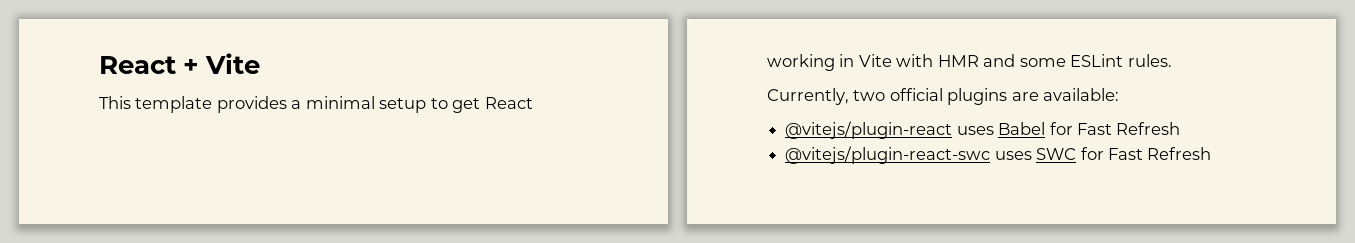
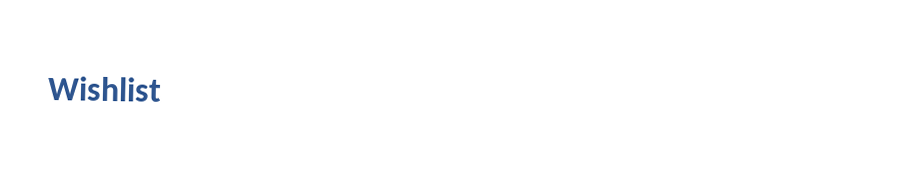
- React + Vite
- This template provides a minimal setup to get React working in Vite with HMR and some ESLint rules.
- Currently, two official plugins are available:
- @vitejs/plugin-react uses Babel for Fast Refresh
- @vitejs/plugin-react-swc uses SWC for Fast Refresh
+ Wishlist

